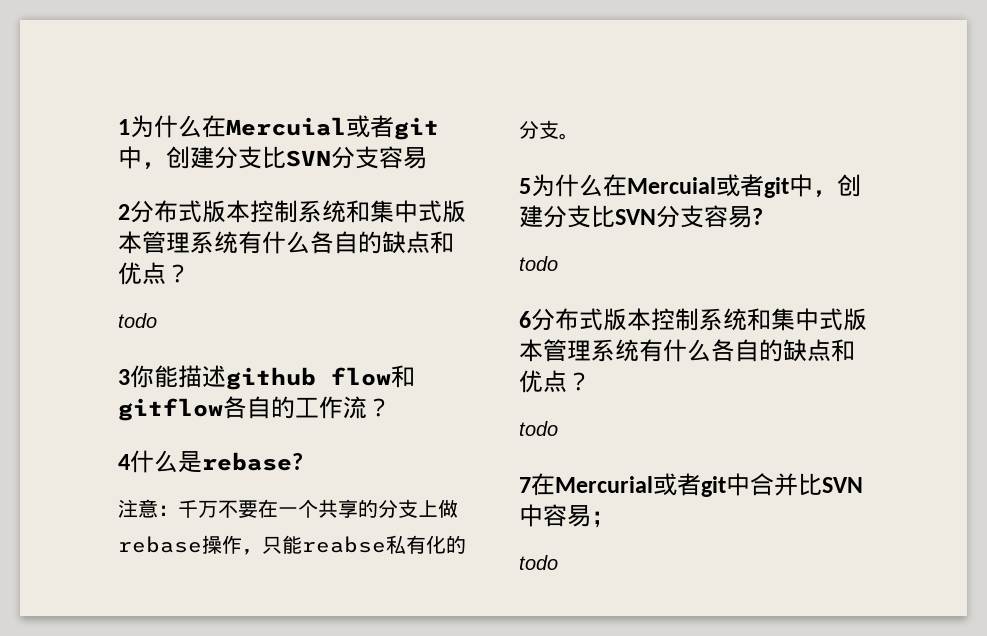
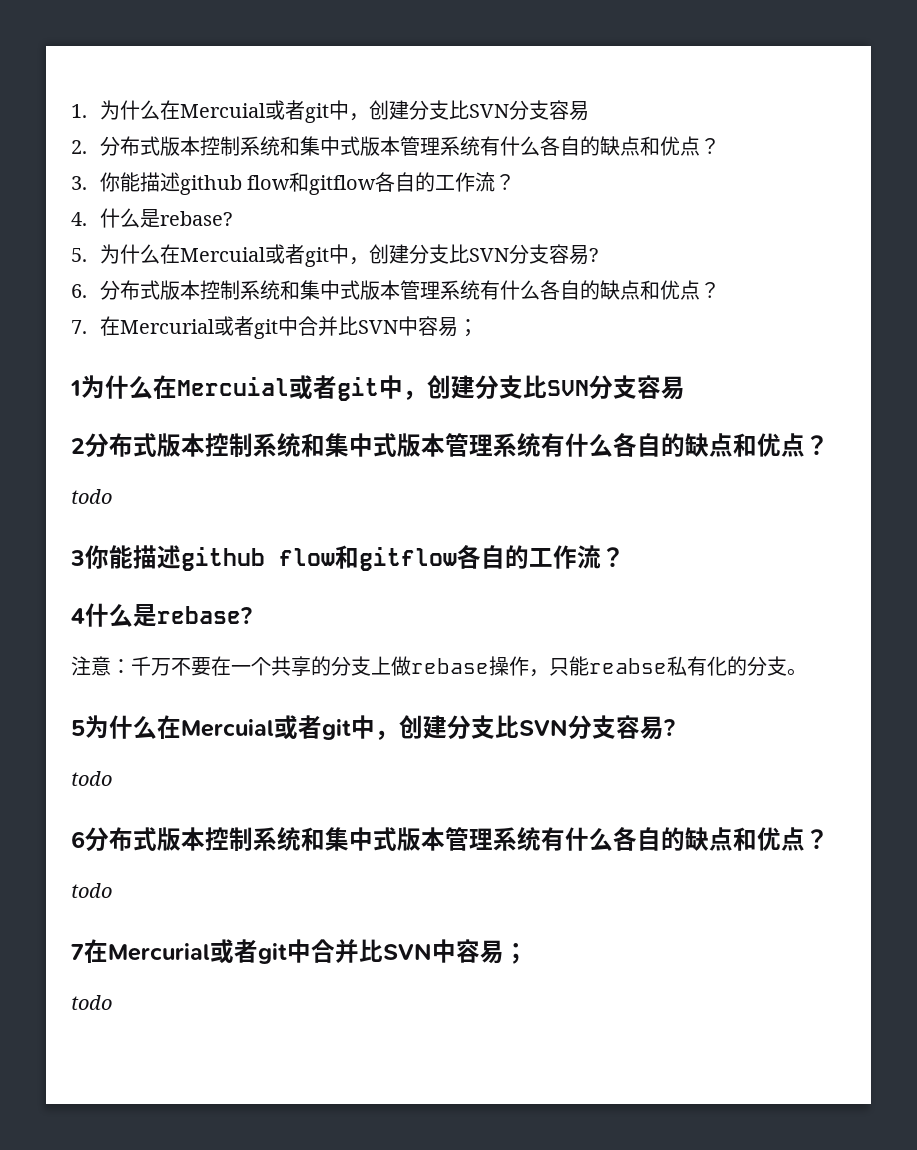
+ 1.为什么在Mercuial或者git中，创建分支比SVN分支容易
+ 2.分布式版本控制系统和集中式版本管理系统有什么各自的缺点和优点？
+ 3.你能描述github flow和gitflow各自的工作流？
+ 4.什么是rebase?
+ 5.为什么在Mercuial或者git中，创建分支比SVN分支容易?
+ 6.分布式版本控制系统和集中式版本管理系统有什么各自的缺点和优点？
+ 7.在Mercurial或者git中合并比SVN中容易；

